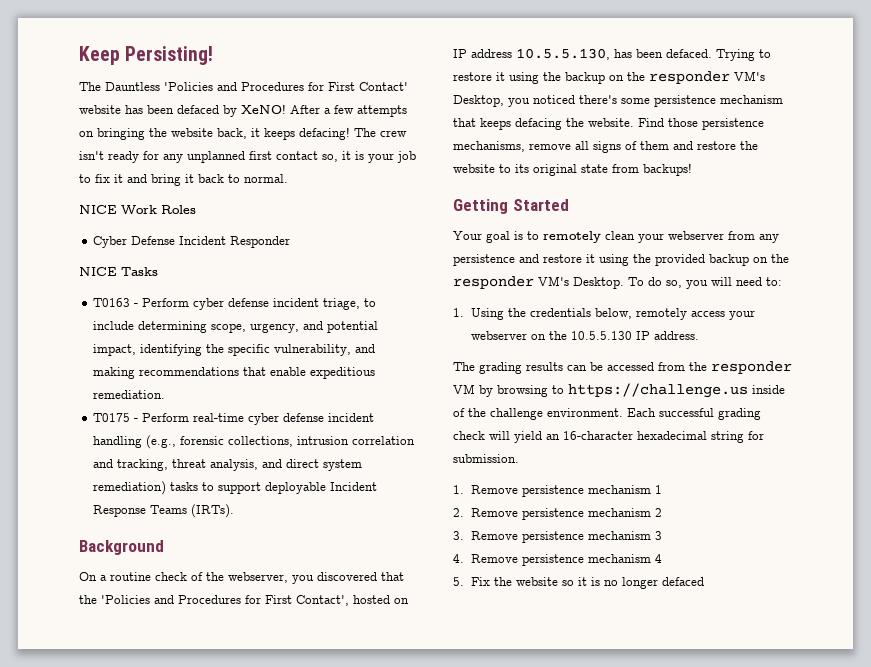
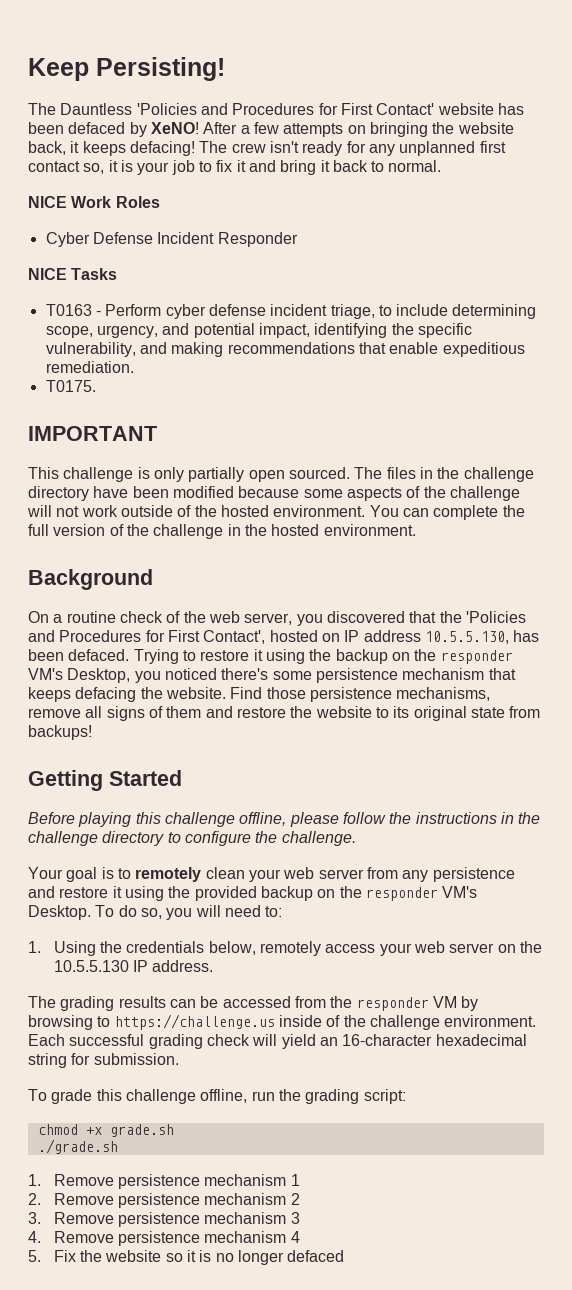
- T0175 - Perform real-time cyber defense incident handling (e.g., forensic collections, intrusion correlation and tracking, threat analysis, and direct system remediation) tasks to support deployable Incident Response Teams (IRTs).
+ T0175.
+ IMPORTANT
+ This challenge is only partially open sourced. The files in the challenge directory have been modified because some aspects of the challenge will not work outside of the hosted environment. You can complete the full version of the challenge in the hosted environment.
- On a routine check of the webserver, you discovered that the 'Policies and Procedures for First Contact', hosted on IP address 10.5.5.130, has been defaced.
+ On a routine check of the web server, you discovered that the 'Policies and Procedures for First Contact', hosted on IP address 10.5.5.130, has been defaced.
+ Before playing this challenge offline, please follow the instructions in the challenge directory to configure the challenge.
- Your goal is to remotely clean your webserver from any persistence and restore it using the provided backup on the responder VM's Desktop.
+ Your goal is to remotely clean your web server from any persistence and restore it using the provided backup on the responder VM's Desktop.
- 1. Using the credentials below, remotely access your webserver on the 10.5.5.130 IP address.
+ 1. Using the credentials below, remotely access your web server on the 10.5.5.130 IP address.
+ To grade this challenge offline, run the grading script:
+ chmod +x grade.sh
+ ./grade.sh

